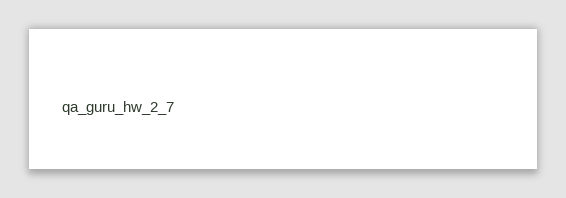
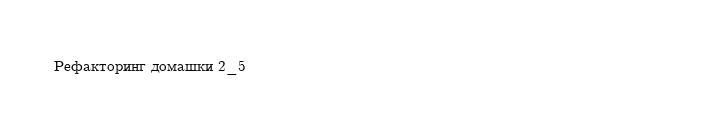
- qa_guru_hw_2_7
+ Рефакторинг домашки 2_5

